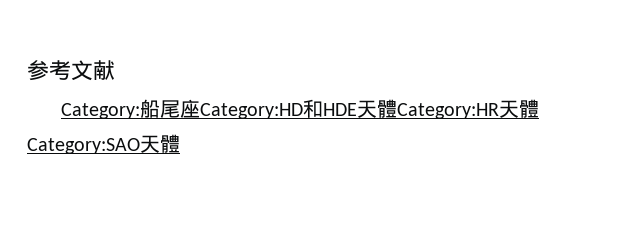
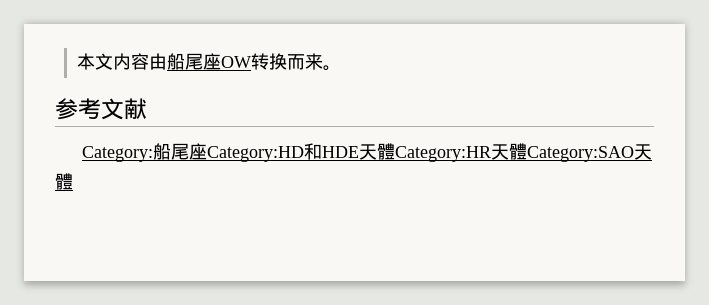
+ 本文内容由船尾座OW转换而来。

